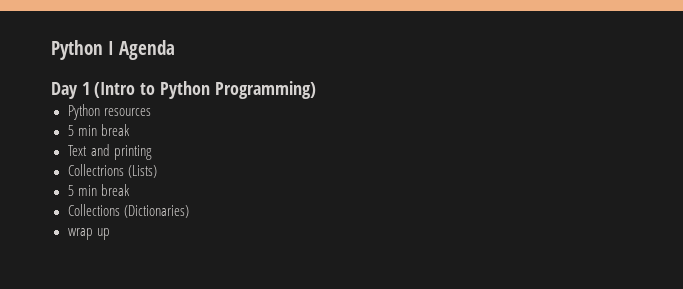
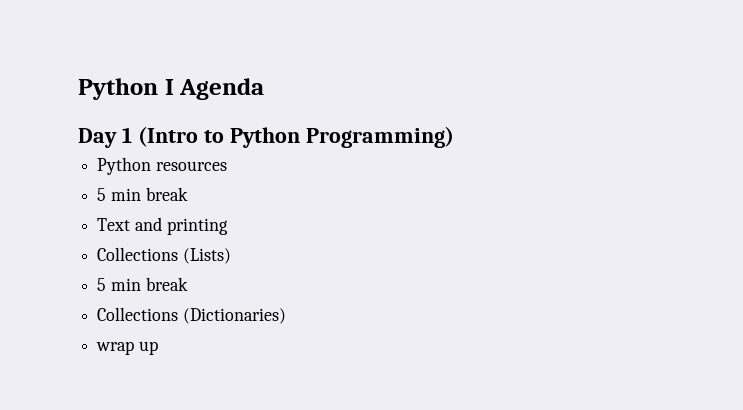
- Collectrions (Lists)
+ Collections (Lists)

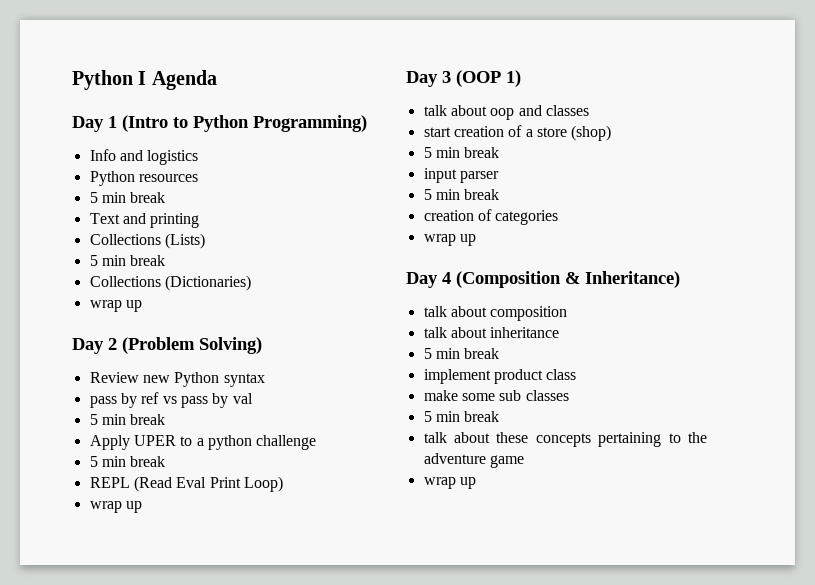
+ Info and logistics
+ Day 2 (Problem Solving)
+ Review new Python syntax
+ pass by ref vs pass by val
+ 5 min break
+ Apply UPER to a python challenge
+ 5 min break
+ REPL (Read Eval Print Loop)
+ wrap up
+ Day 3 (OOP 1)
+ talk about oop and classes
+ start creation of a store (shop)
+ 5 min break
+ input parser
+ 5 min break
+ creation of categories
+ wrap up
+ Day 4 (Composition & Inheritance)
+ talk about composition
+ talk about inheritance
+ 5 min break
+ implement product class
+ make some sub classes
+ 5 min break
+ talk about these concepts pertaining to the adventure game
+ wrap up

